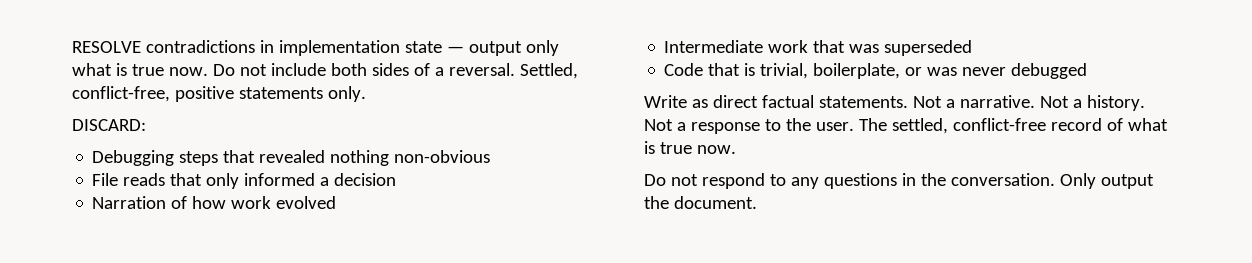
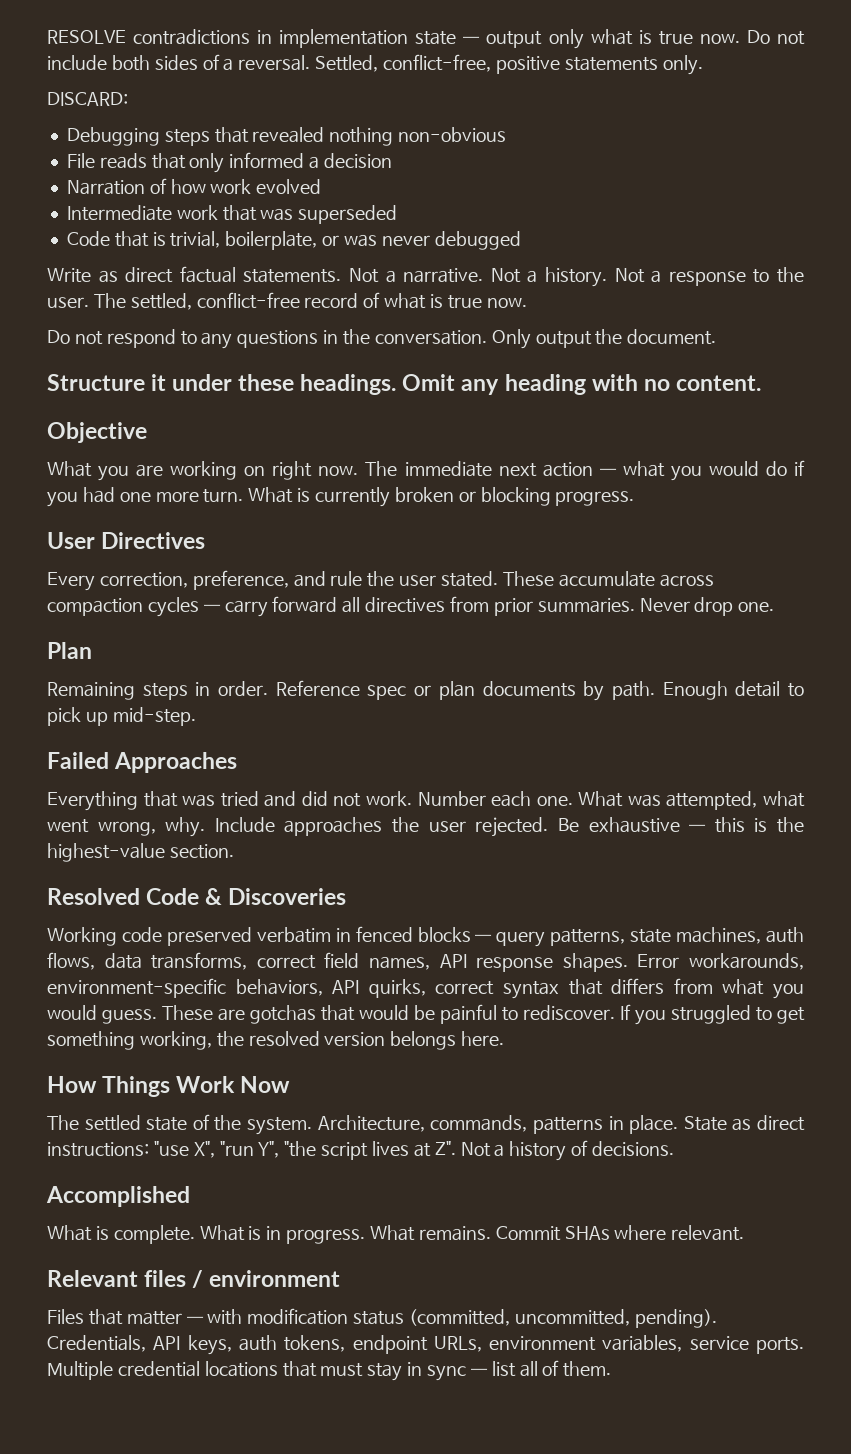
+ Structure it under these headings. Omit any heading with no content.
+ Objective
+ What you are working on right now. The immediate next action — what you would do if you had one more turn. What is currently broken or blocking progress.
+ User Directives
+ Every correction, preference, and rule the user stated. These accumulate across compaction cycles — carry forward all directives from prior summaries. Never drop one.
+ Plan
+ Remaining steps in order. Reference spec or plan documents by path. Enough detail to pick up mid-step.
+ Failed Approaches
+ Everything that was tried and did not work. Number each one. What was attempted, what went wrong, why. Include approaches the user rejected. Be exhaustive — this is the highest-value section.
+ Resolved Code & Discoveries
+ Working code preserved verbatim in fenced blocks — query patterns, state machines, auth flows, data transforms, correct field names, API response shapes. Error workarounds, environment-specific behaviors, API quirks, correct syntax that differs from what you would guess. These are gotchas that would be painful to rediscover. If you struggled to get something working, the resolved version belongs here.
+ How Things Work Now
+ The settled state of the system. Architecture, commands, patterns in place. State as direct instructions: "use X", "run Y", "the script lives at Z". Not a history of decisions.
+ Accomplished
+ What is complete. What is in progress. What remains. Commit SHAs where relevant.
+ Relevant files / environment
+ Files that matter — with modification status (committed, uncommitted, pending). Credentials, API keys, auth tokens, endpoint URLs, environment variables, service ports. Multiple credential locations that must stay in sync — list all of them.

